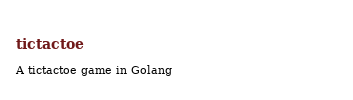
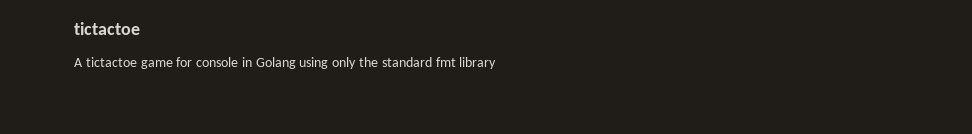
- A tictactoe game in Golang
+ A tictactoe game for console in Golang using only the standard fmt library

